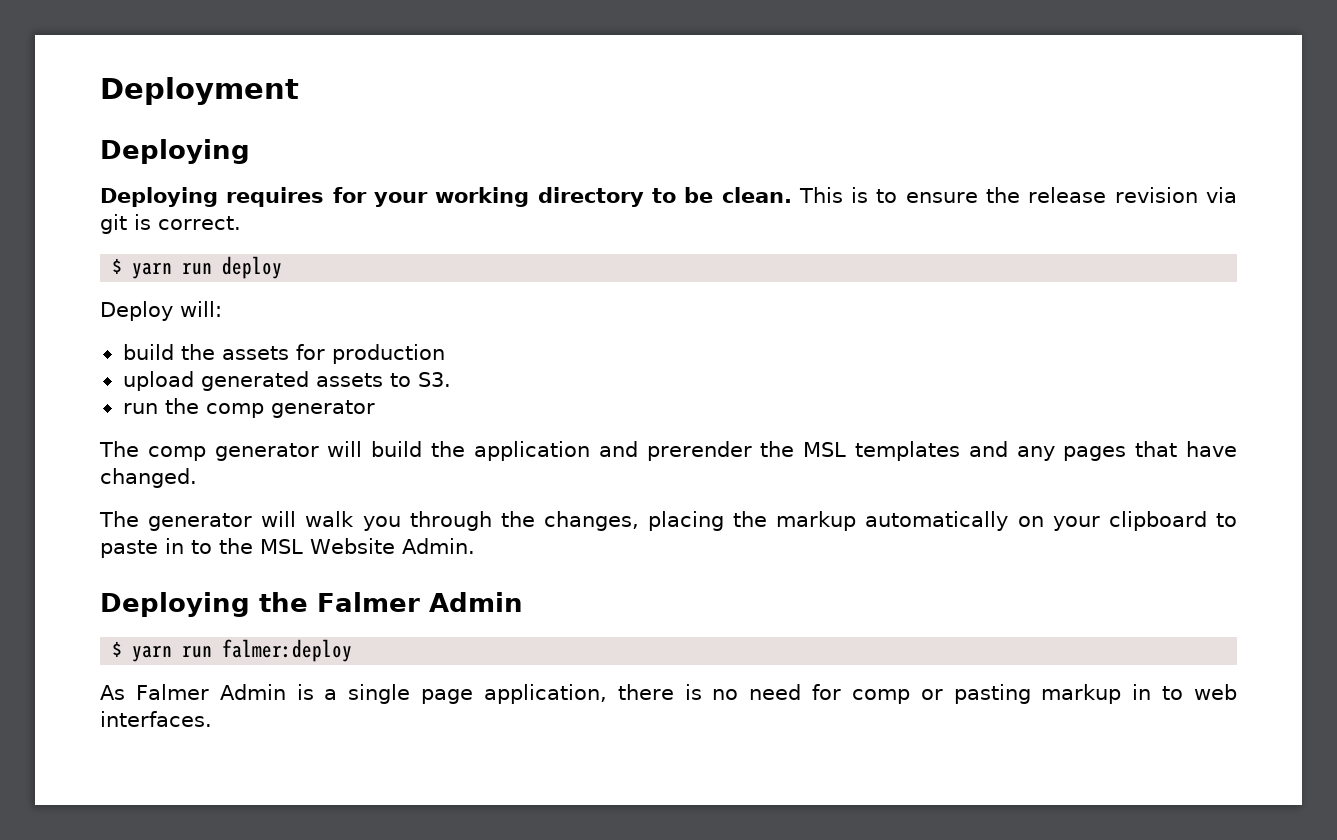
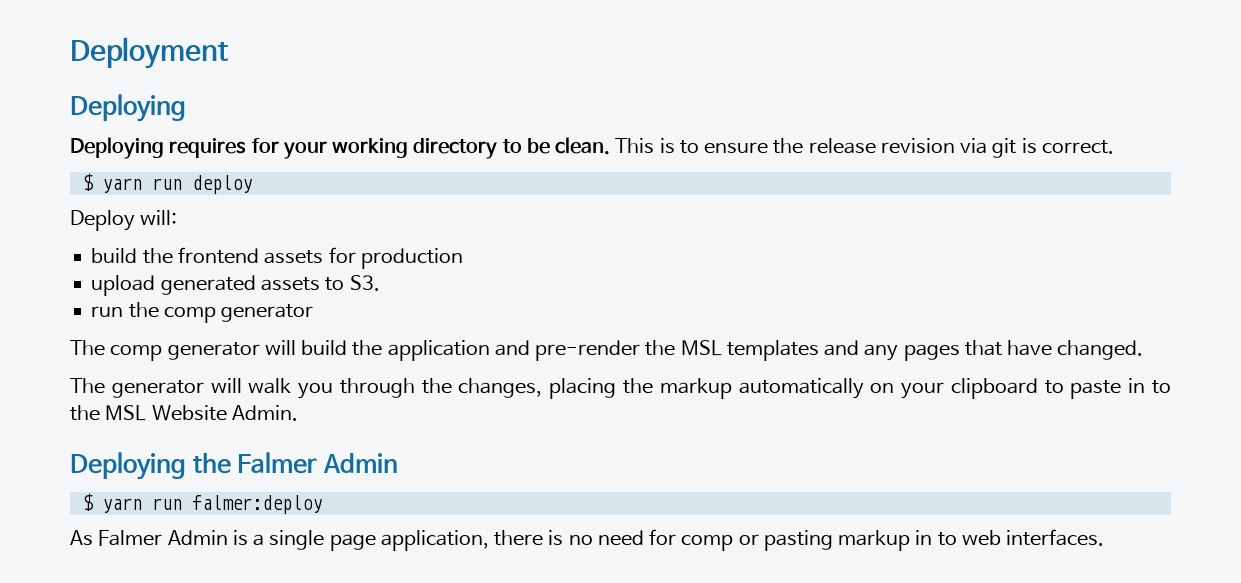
- build the assets for production
+ build the frontend assets for production
- The comp generator will build the application and prerender the MSL templates and any pages that have changed.
+ The comp generator will build the application and pre-render the MSL templates and any pages that have changed.

